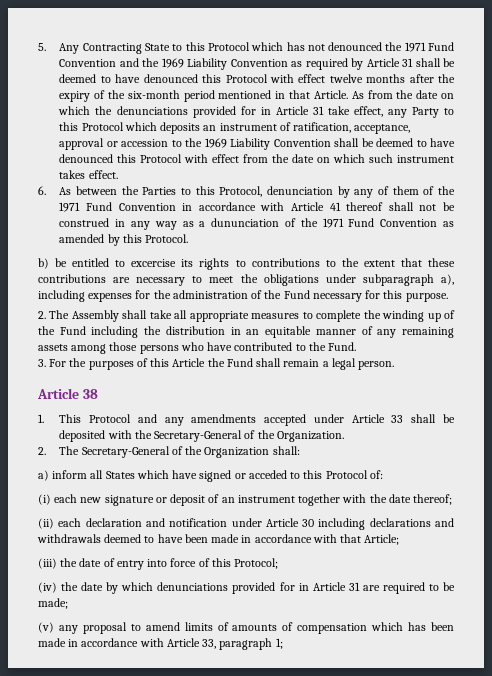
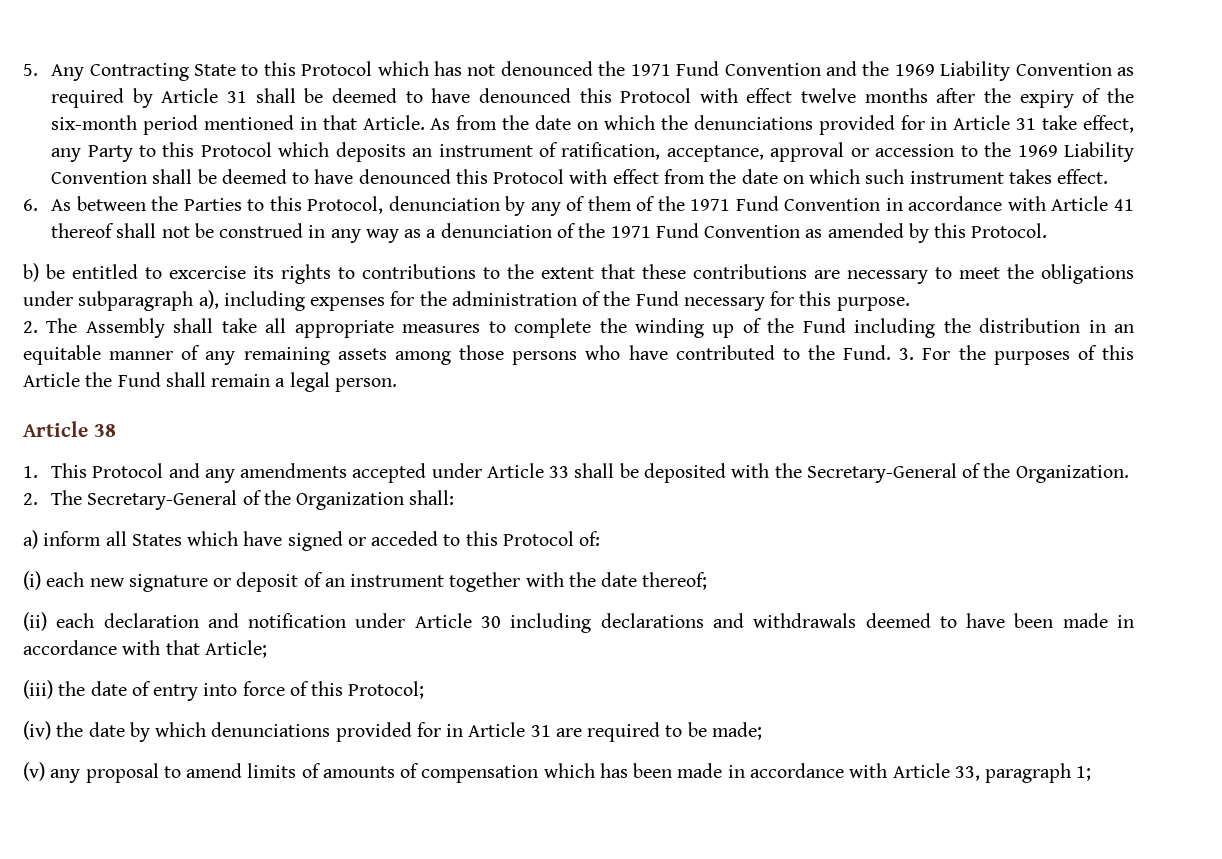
- 6. As between the Parties to this Protocol, denunciation by any of them of the 1971 Fund Convention in accordance with Article 41 thereof shall not be construed in any way as a dununciation of the 1971 Fund Convention as amended by this Protocol.
+ 6. As between the Parties to this Protocol, denunciation by any of them of the 1971 Fund Convention in accordance with Article 41 thereof shall not be construed in any way as a denunciation of the 1971 Fund Convention as amended by this Protocol.
- 2. The Assembly shall take all appropriate measures to complete the winding up of the Fund including the distribution in an equitable manner of any remaining assets among those persons who have contributed to the Fund.
- 3. For the purposes of this Article the Fund shall remain a legal person.
+ 2. The Assembly shall take all appropriate measures to complete the winding up of the Fund including the distribution in an equitable manner of any remaining assets among those persons who have contributed to the Fund. 3. For the purposes of this Article the Fund shall remain a legal person.

